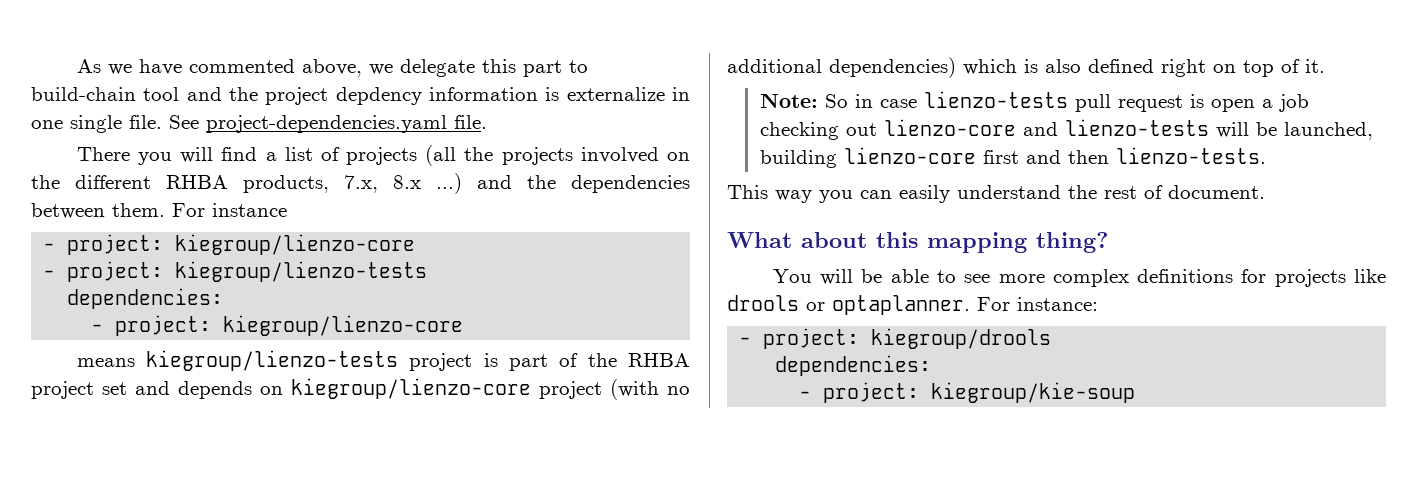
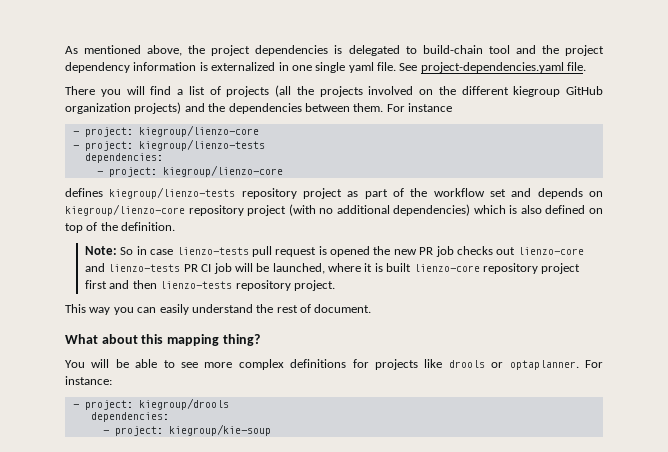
- As we have commented above, we delegate this part to build-chain tool and the project depdency information is externalize in one single file.
+ As mentioned above, the project dependencies is delegated to build-chain tool and the project dependency information is externalized in one single yaml file.
- There you will find a list of projects (all the projects involved on the different RHBA products, 7.x, 8.x ...) and the dependencies between them.
+ There you will find a list of projects (all the projects involved on the different kiegroup GitHub organization projects) and the dependencies between them.
- means kiegroup/lienzo-tests project is part of the RHBA project set and depends on kiegroup/lienzo-core project (with no additional dependencies) which is also defined right on top of it.
+ defines kiegroup/lienzo-tests repository project as part of the workflow set and depends on kiegroup/lienzo-core repository project (with no additional dependencies) which is also defined on top of the definition.
- Note: So in case lienzo-tests pull request is open a job checking out lienzo-core and lienzo-tests will be launched, building lienzo-core first and then lienzo-tests.
+ Note: So in case lienzo-tests pull request is opened the new PR job checks out lienzo-core and lienzo-tests PR CI job will be launched, where it is built lienzo-core repository project first and then lienzo-tests repository project.

